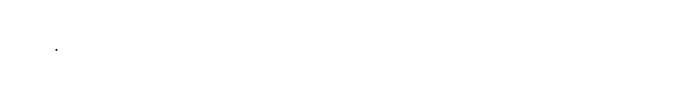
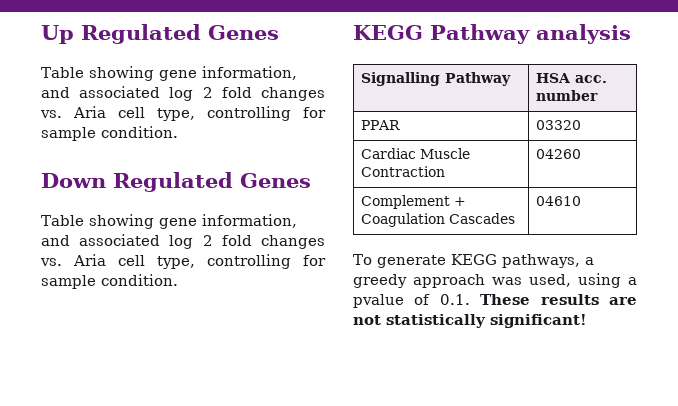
- .
+ Up Regulated Genes
+ Table showing gene information, and associated log 2 fold changes vs. Aria cell type, controlling for sample condition.
+ Down Regulated Genes
+ Table showing gene information, and associated log 2 fold changes vs. Aria cell type, controlling for sample condition.
+ KEGG Pathway analysis
+ Signalling Pathway | HSA acc. number
+ PPAR | 03320
+ Cardiac Muscle Contraction | 04260
+ Complement + Coagulation Cascades | 04610
+ To generate KEGG pathways, a greedy approach was used, using a pvalue of 0.1. These results are not statistically significant!

